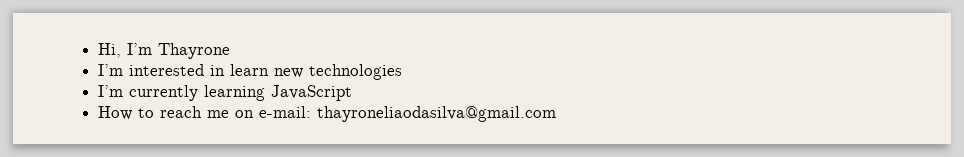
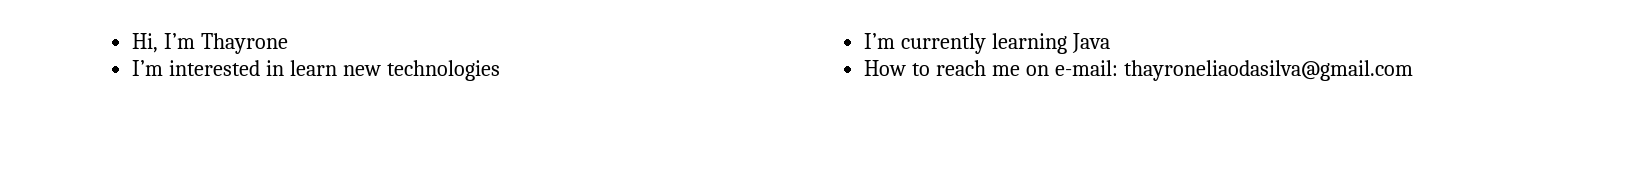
- I’m currently learning JavaScript
+ I’m currently learning Java

